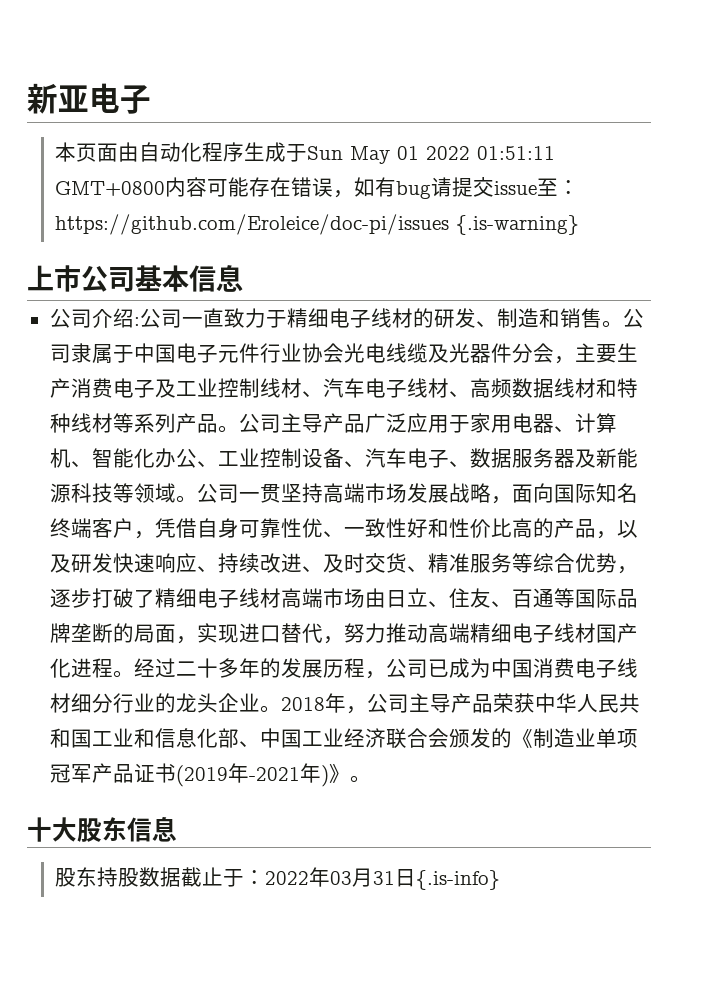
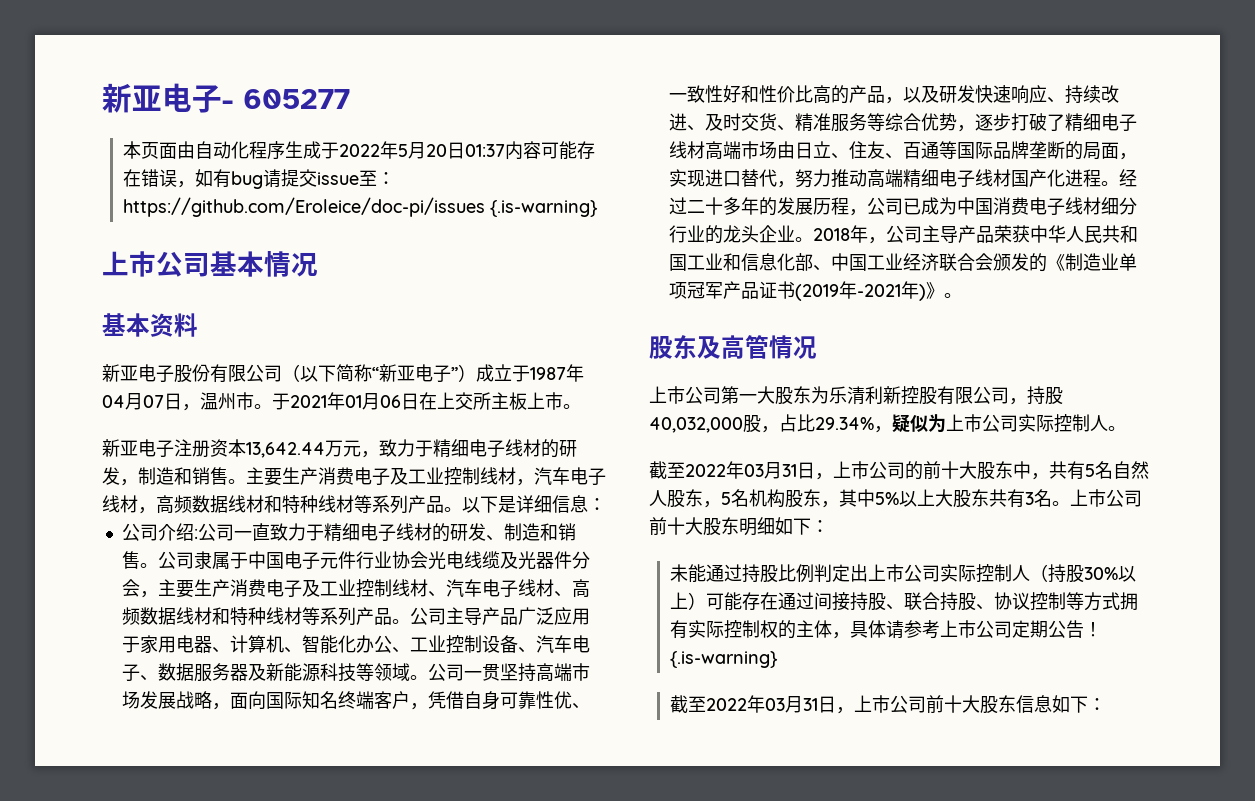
- 新亚电子
+ 新亚电子- 605277
- 本页面由自动化程序生成于Sun May 01 2022 01:51:11 GMT+0800内容可能存在错误，如有bug请提交issue至：https://github.com/Eroleice/doc-pi/issues {.is-warning}
+ 本页面由自动化程序生成于2022年5月20日01:37内容可能存在错误，如有bug请提交issue至：https://github.com/Eroleice/doc-pi/issues {.is-warning}
- 上市公司基本信息
+ 上市公司基本情况
+ 基本资料
+ 新亚电子股份有限公司（以下简称“新亚电子”）成立于1987年04月07日，温州市。于2021年01月06日在上交所主板上市。
+ 新亚电子注册资本13,642.44万元，致力于精细电子线材的研发，制造和销售。主要生产消费电子及工业控制线材，汽车电子线材，高频数据线材和特种线材等系列产品。以下是详细信息：
- 十大股东信息
- 股东持股数据截止于：2022年03月31日{.is-info}
+ 股东及高管情况
+ 上市公司第一大股东为乐清利新控股有限公司，持股40,032,000股，占比29.34%，疑似为上市公司实际控制人。
+ 截至2022年03月31日，上市公司的前十大股东中，共有5名自然人股东，5名机构股东，其中5%以上大股东共有3名。上市公司前十大股东明细如下：
+ 未能通过持股比例判定出上市公司实际控制人（持股30%以上）可能存在通过间接持股、联合持股、协议控制等方式拥有实际控制权的主体，具体请参考上市公司定期公告！{.is-warning}
+ 截至2022年03月31日，上市公司前十大股东信息如下：

